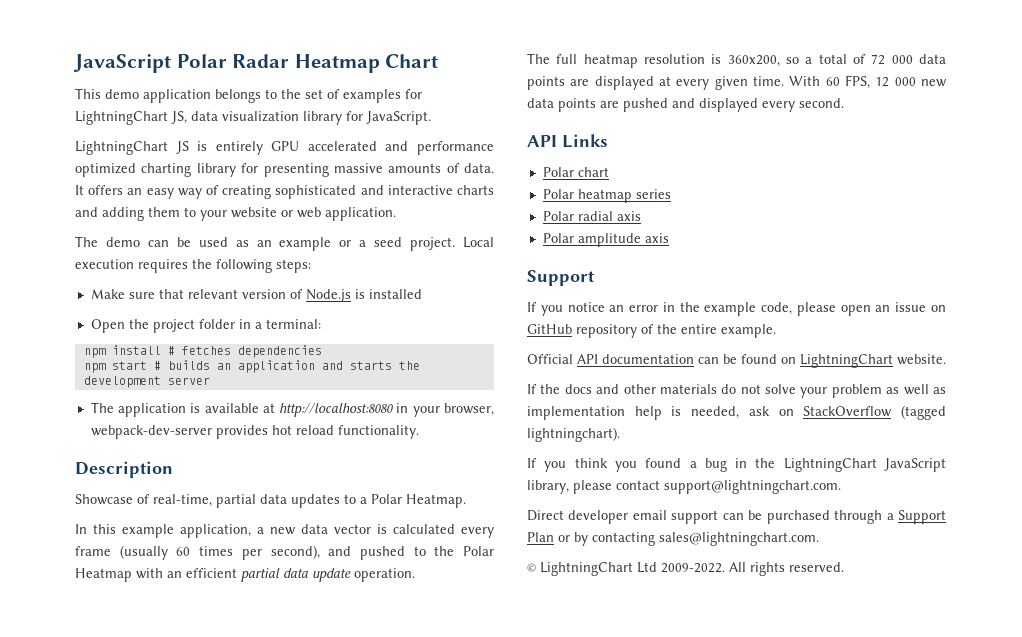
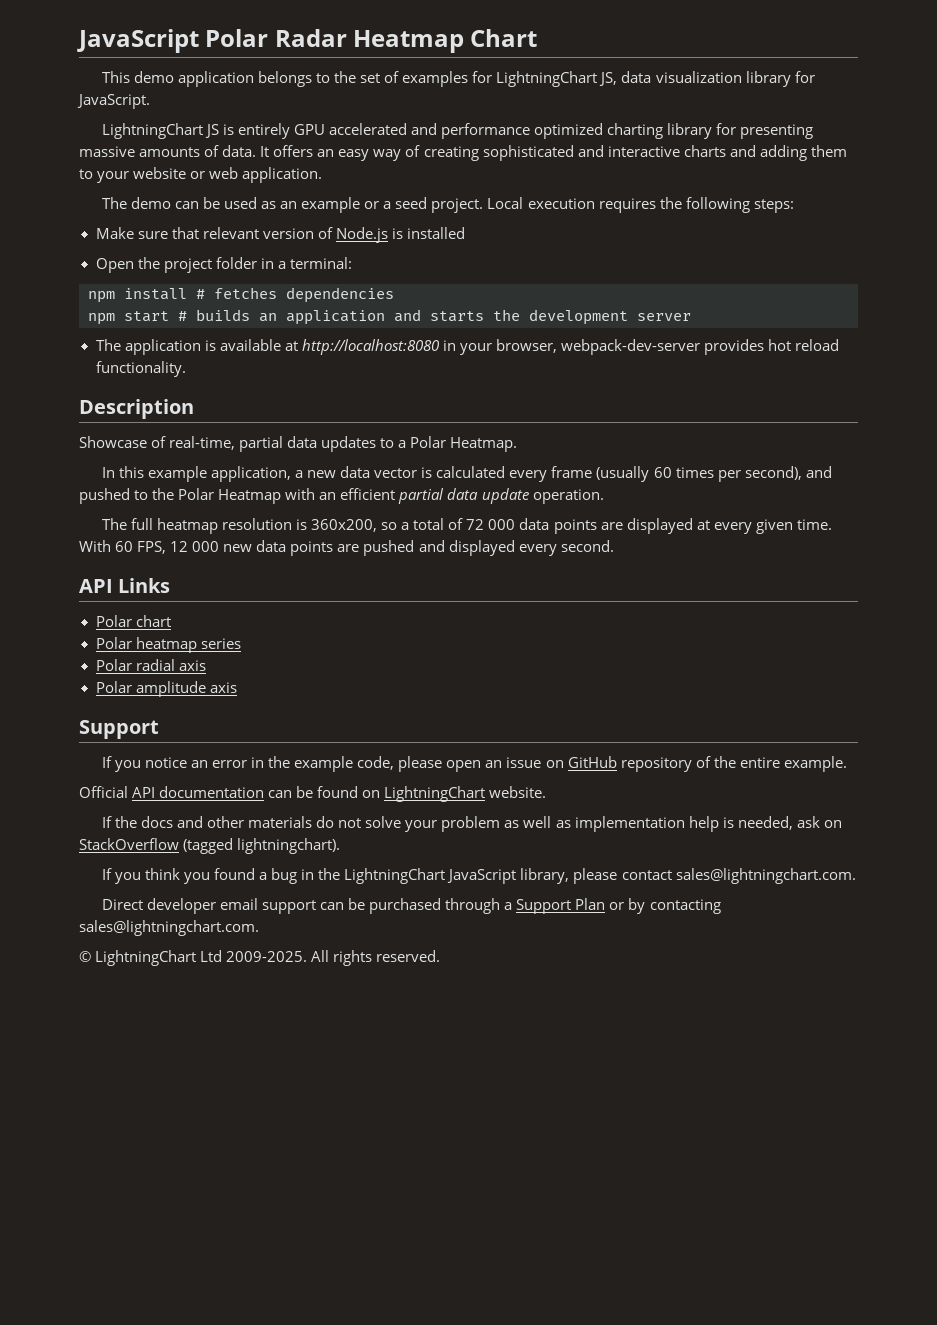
- If you think you found a bug in the LightningChart JavaScript library, please contact support@lightningchart.com.
+ If you think you found a bug in the LightningChart JavaScript library, please contact sales@lightningchart.com.
- © LightningChart Ltd 2009-2022.
+ © LightningChart Ltd 2009-2025.

